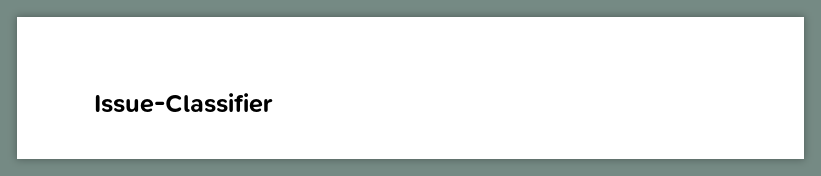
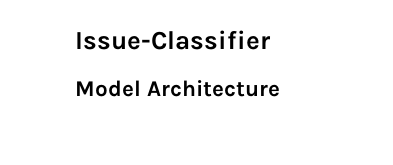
+ Model Architecture

